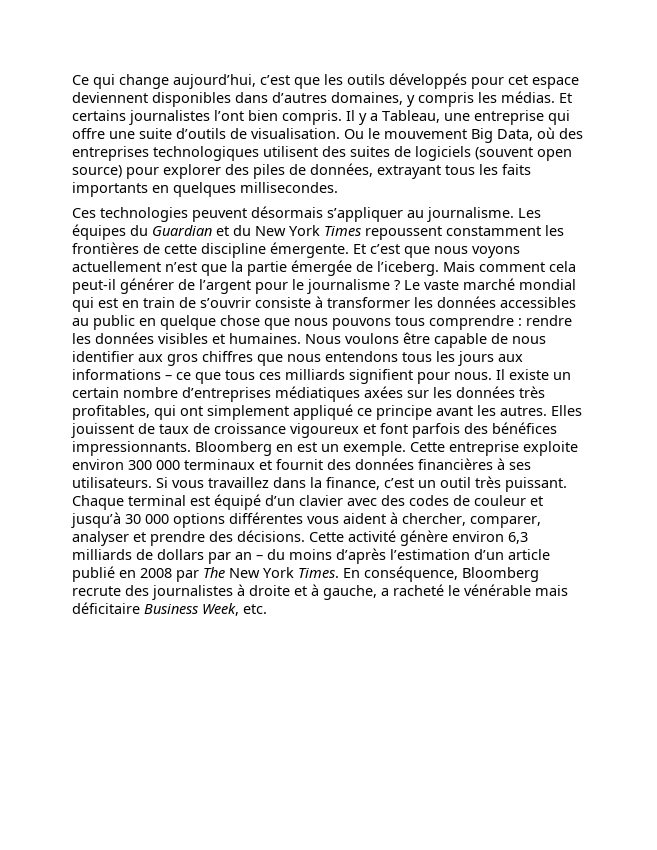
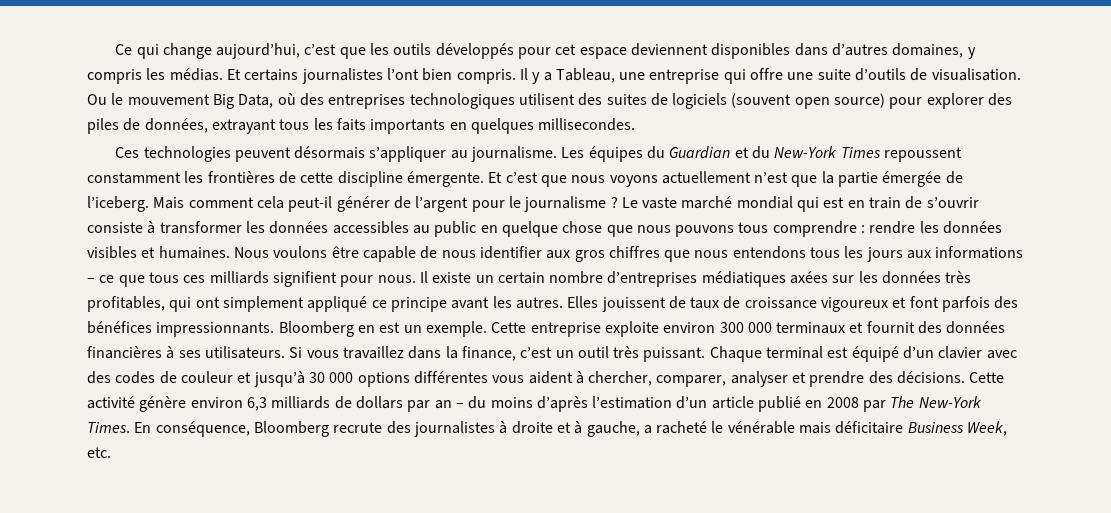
- Les équipes du Guardian et du New York Times repoussent constamment les frontières de cette discipline émergente.
+ Les équipes du Guardian et du New-York Times repoussent constamment les frontières de cette discipline émergente.
- Cette activité génère environ 6,3 milliards de dollars par an – du moins d’après l’estimation d’un article publié en 2008 par The New York Times.
+ Cette activité génère environ 6,3 milliards de dollars par an – du moins d’après l’estimation d’un article publié en 2008 par The New-York Times.

